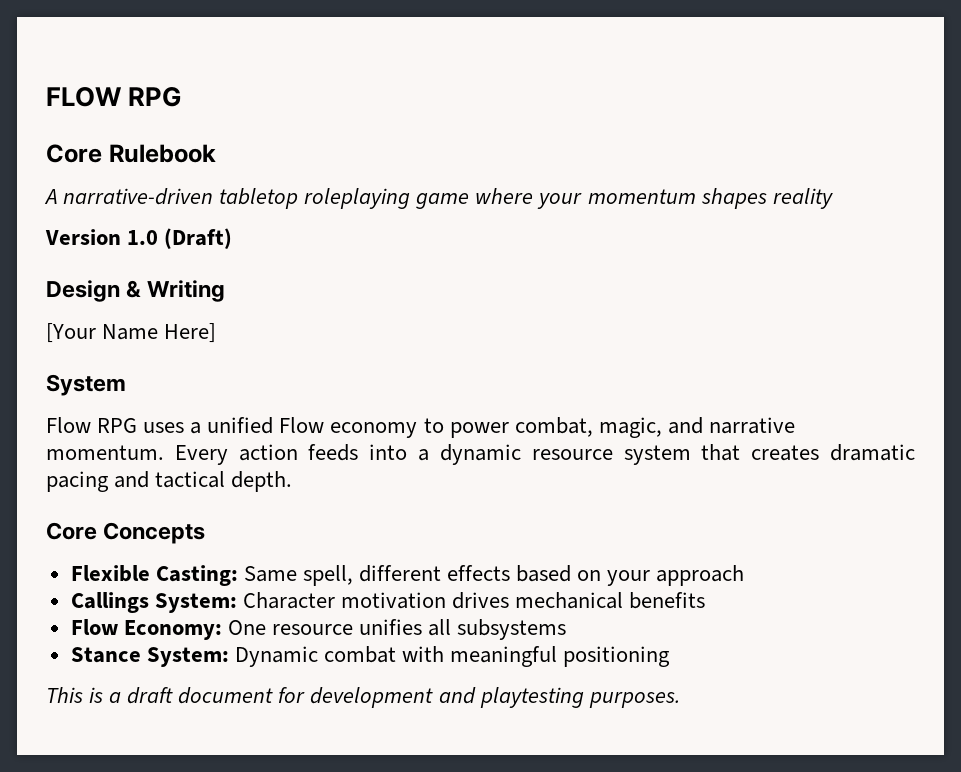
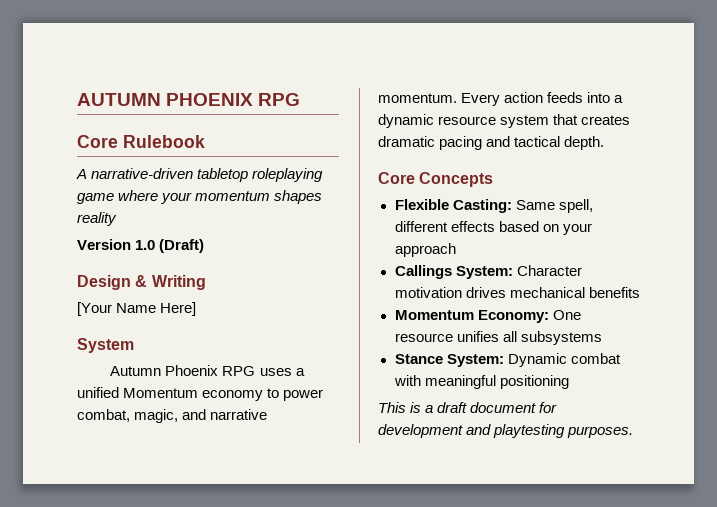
- FLOW RPG
+ AUTUMN PHOENIX RPG
- Flow RPG uses a unified Flow economy to power combat, magic, and narrative momentum.
+ Autumn Phoenix RPG uses a unified Momentum economy to power combat, magic, and narrative momentum.
- Flow Economy: One resource unifies all subsystems
+ Momentum Economy: One resource unifies all subsystems

